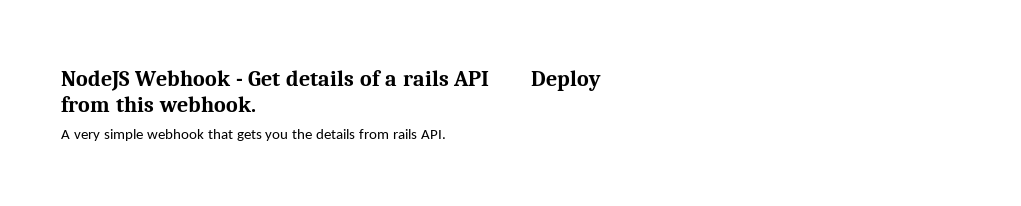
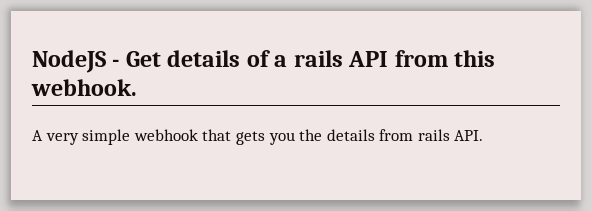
- NodeJS Webhook - Get details of a rails API from this webhook.
+ NodeJS - Get details of a rails API from this webhook.
- Deploy

